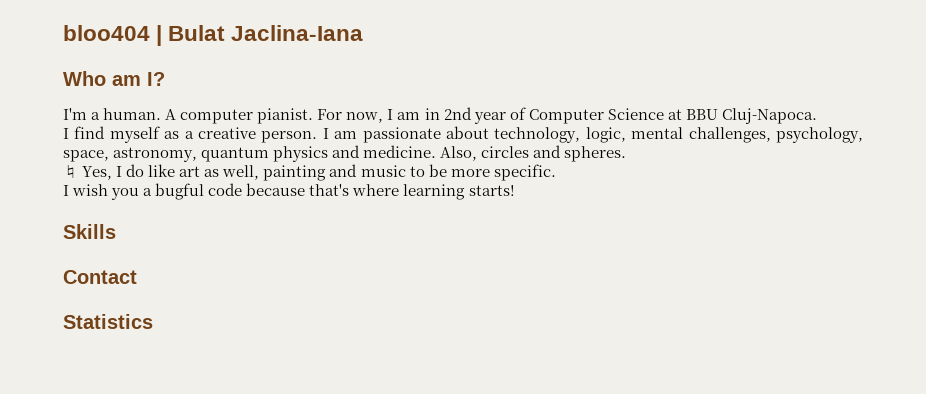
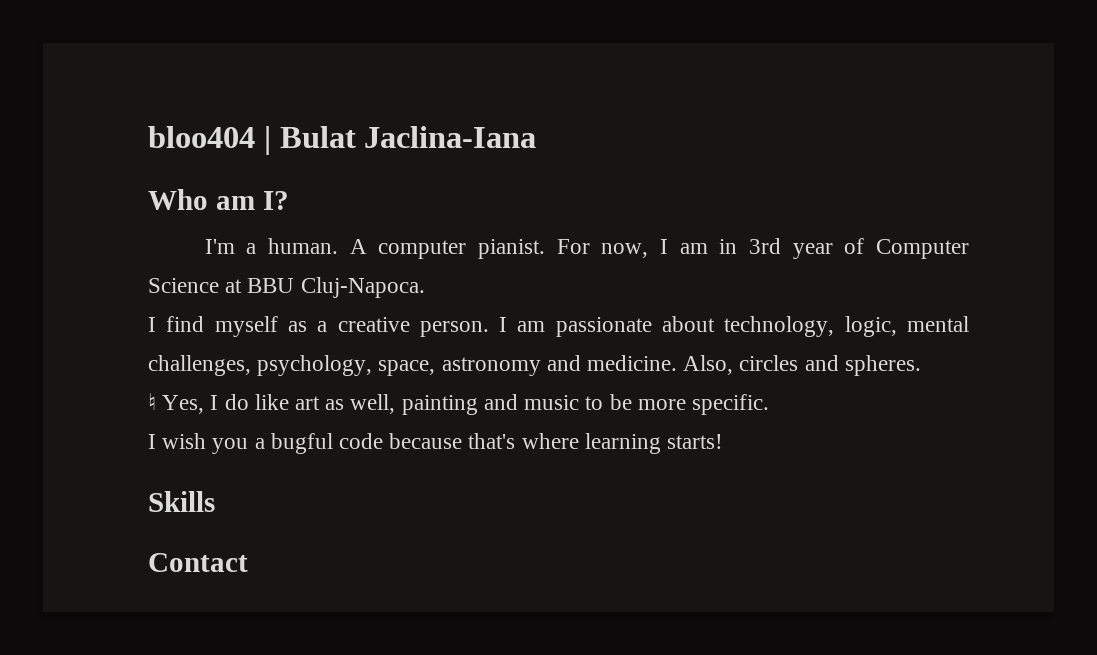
- For now, I am in 2nd year of Computer Science at BBU Cluj-Napoca.
+ For now, I am in 3rd year of Computer Science at BBU Cluj-Napoca.
- I am passionate about technology, logic, mental challenges, psychology, space, astronomy, quantum physics and medicine.
+ I am passionate about technology, logic, mental challenges, psychology, space, astronomy and medicine.
- Statistics

